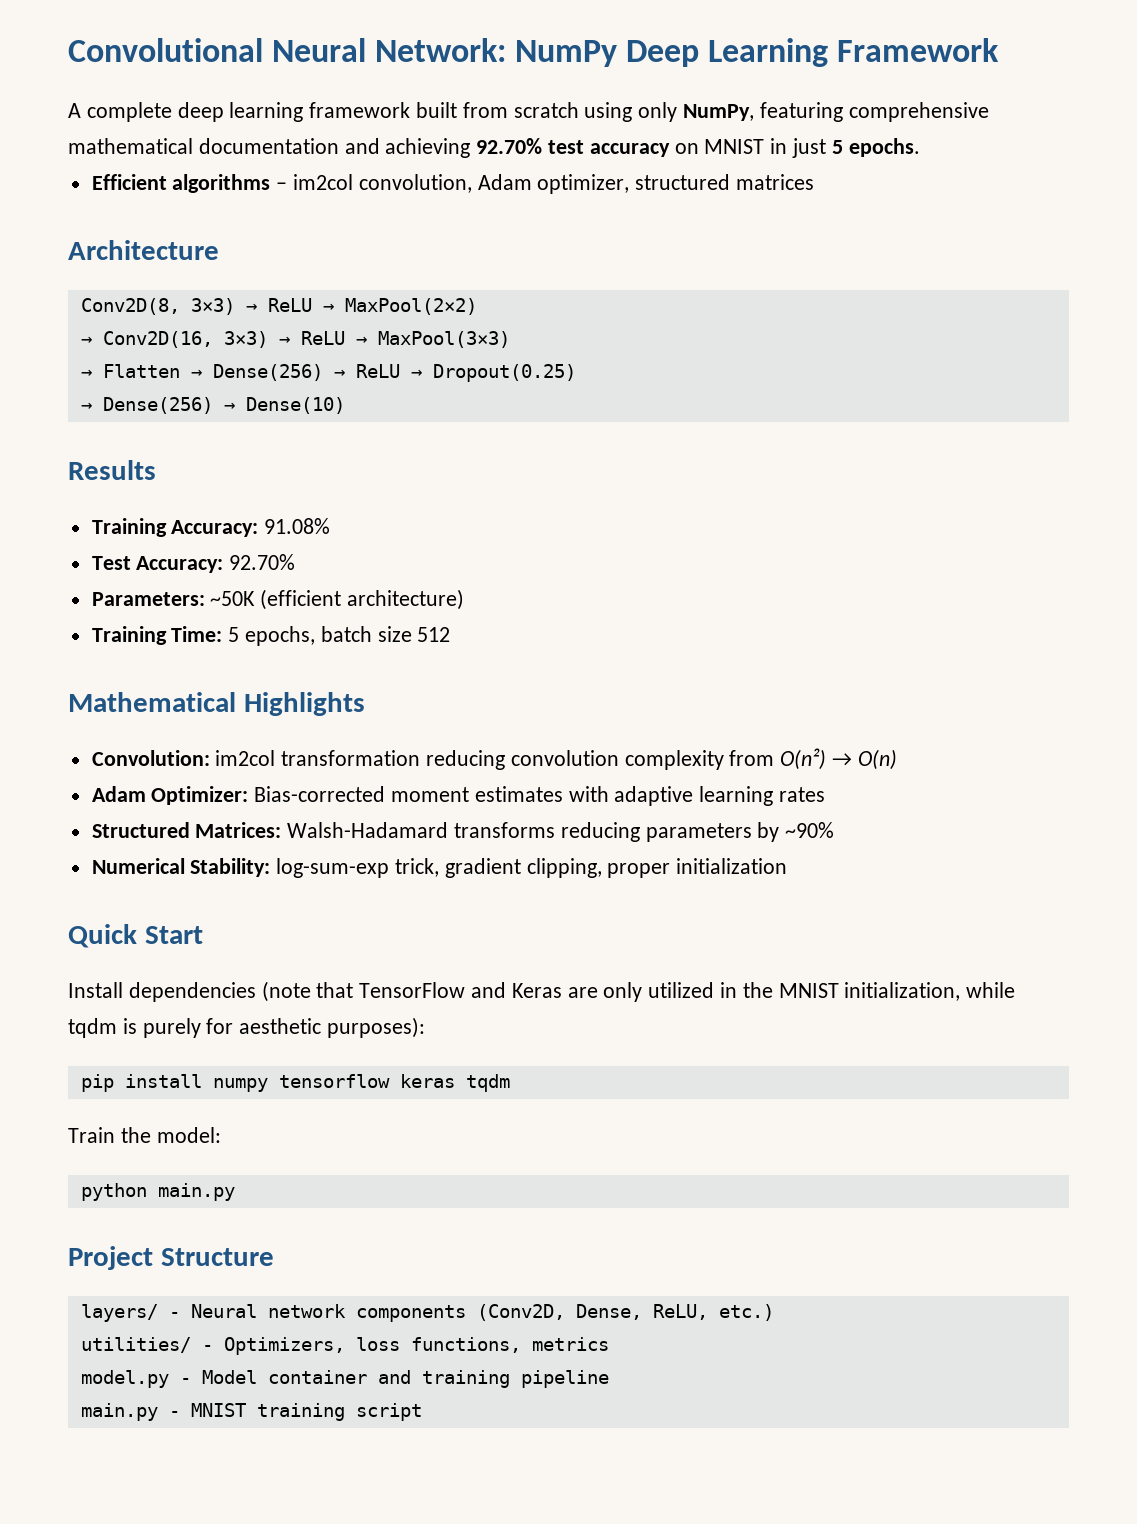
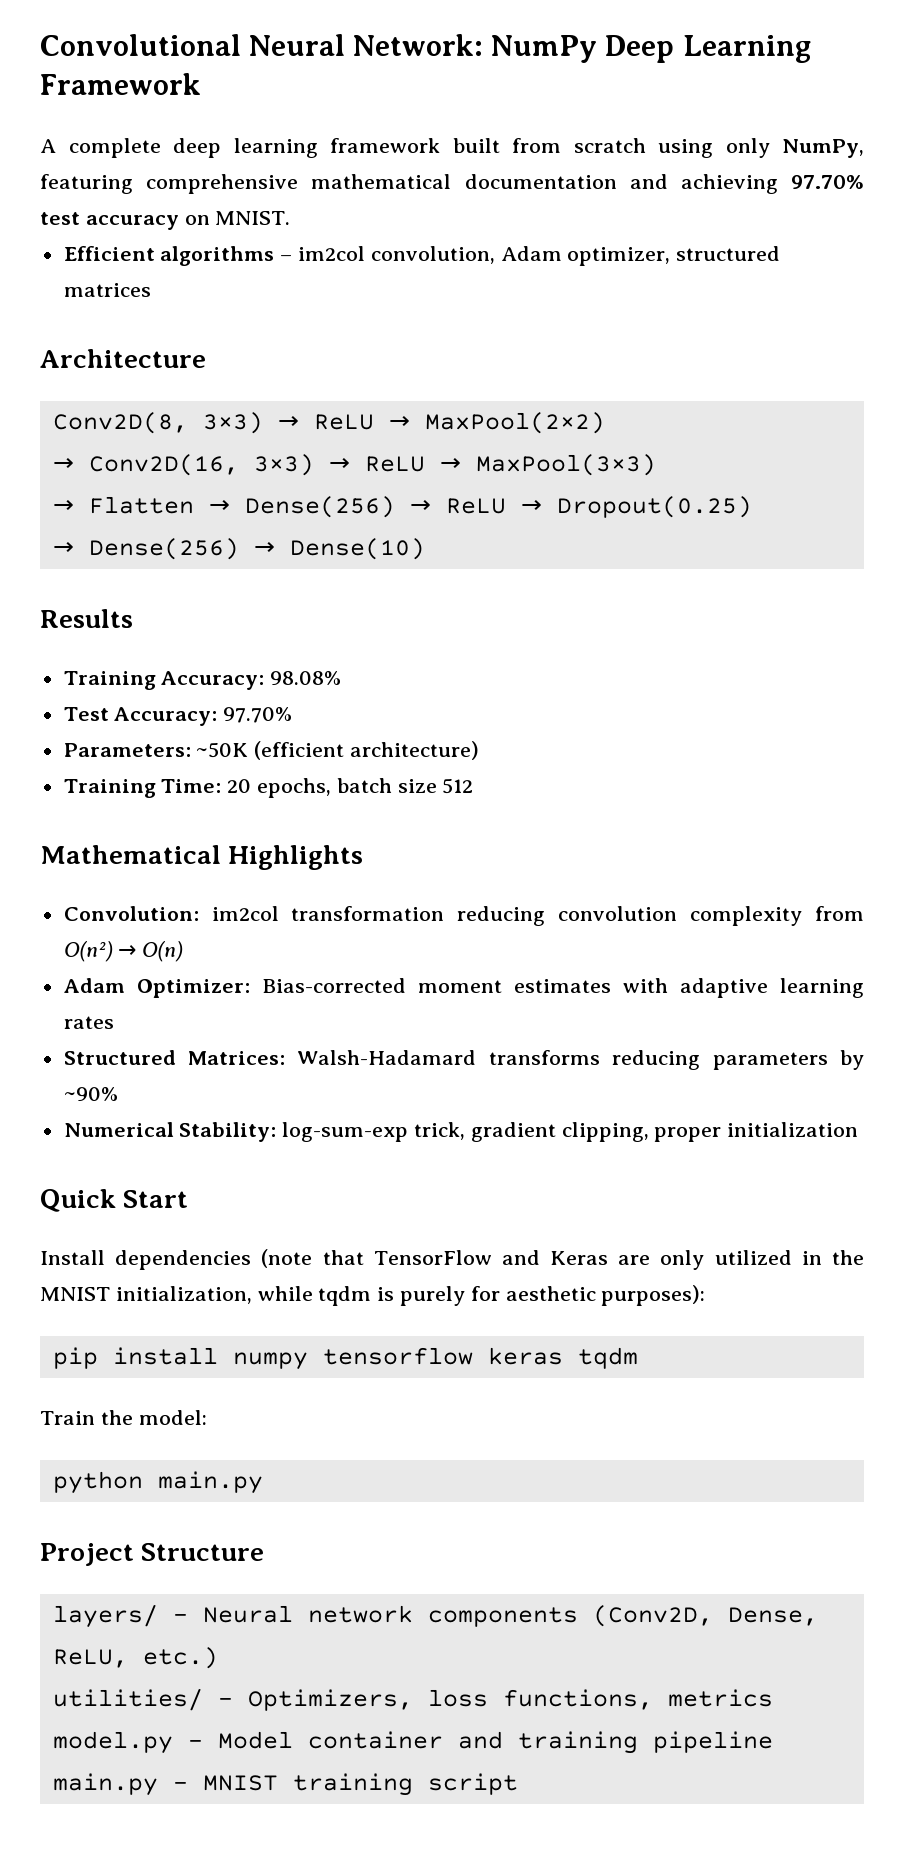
- A complete deep learning framework built from scratch using only NumPy, featuring comprehensive mathematical documentation and achieving 92.70% test accuracy on MNIST in just 5 epochs.
+ A complete deep learning framework built from scratch using only NumPy, featuring comprehensive mathematical documentation and achieving 97.70% test accuracy on MNIST.
- Training Accuracy: 91.08%
+ Training Accuracy: 98.08%
- Test Accuracy: 92.70%
+ Test Accuracy: 97.70%
- Training Time: 5 epochs, batch size 512
+ Training Time: 20 epochs, batch size 512

